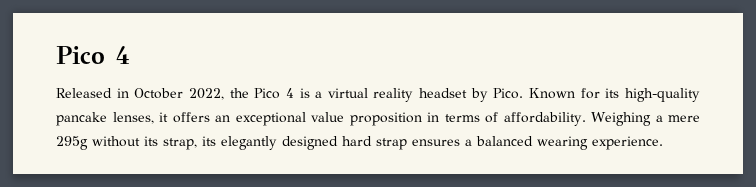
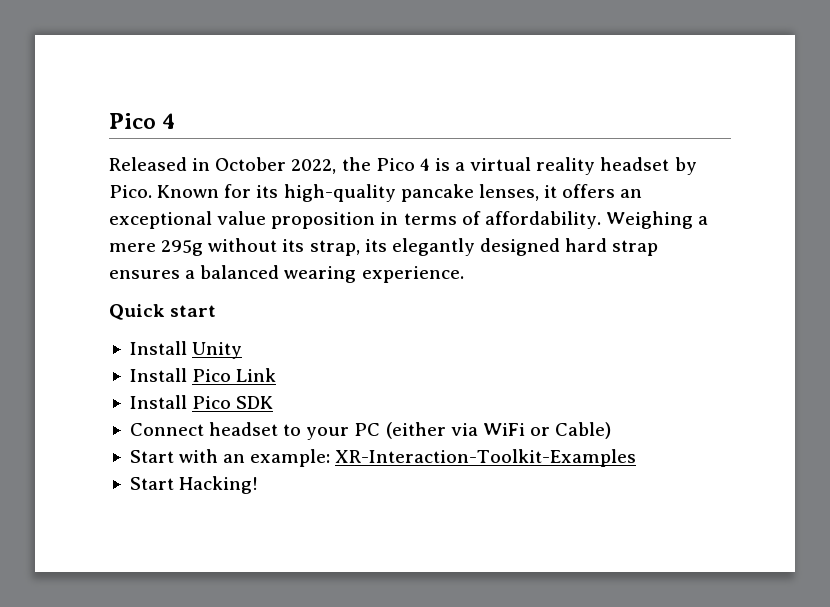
+ Quick start
+ Install Unity
+ Install Pico Link
+ Install Pico SDK
+ Connect headset to your PC (either via WiFi or Cable)
+ Start with an example: XR-Interaction-Toolkit-Examples
+ Start Hacking!

